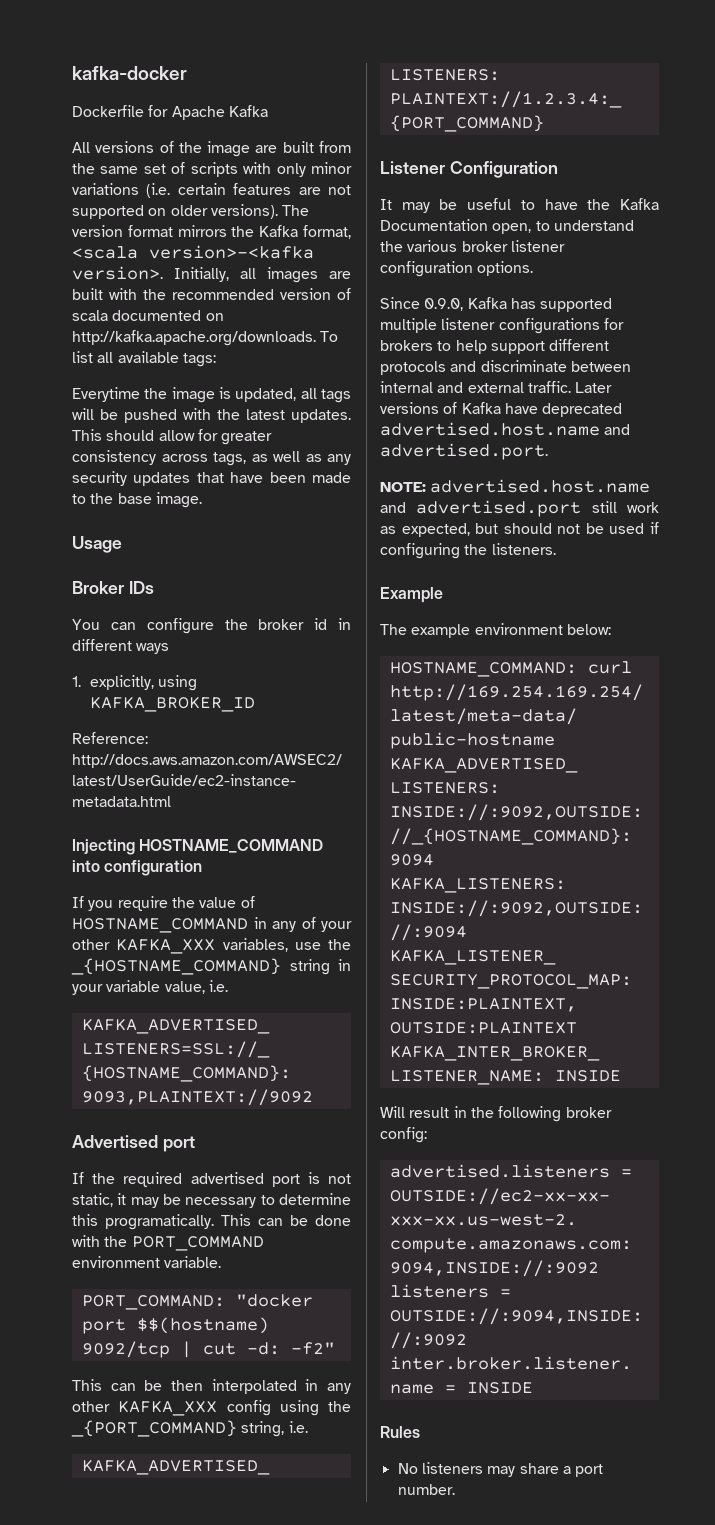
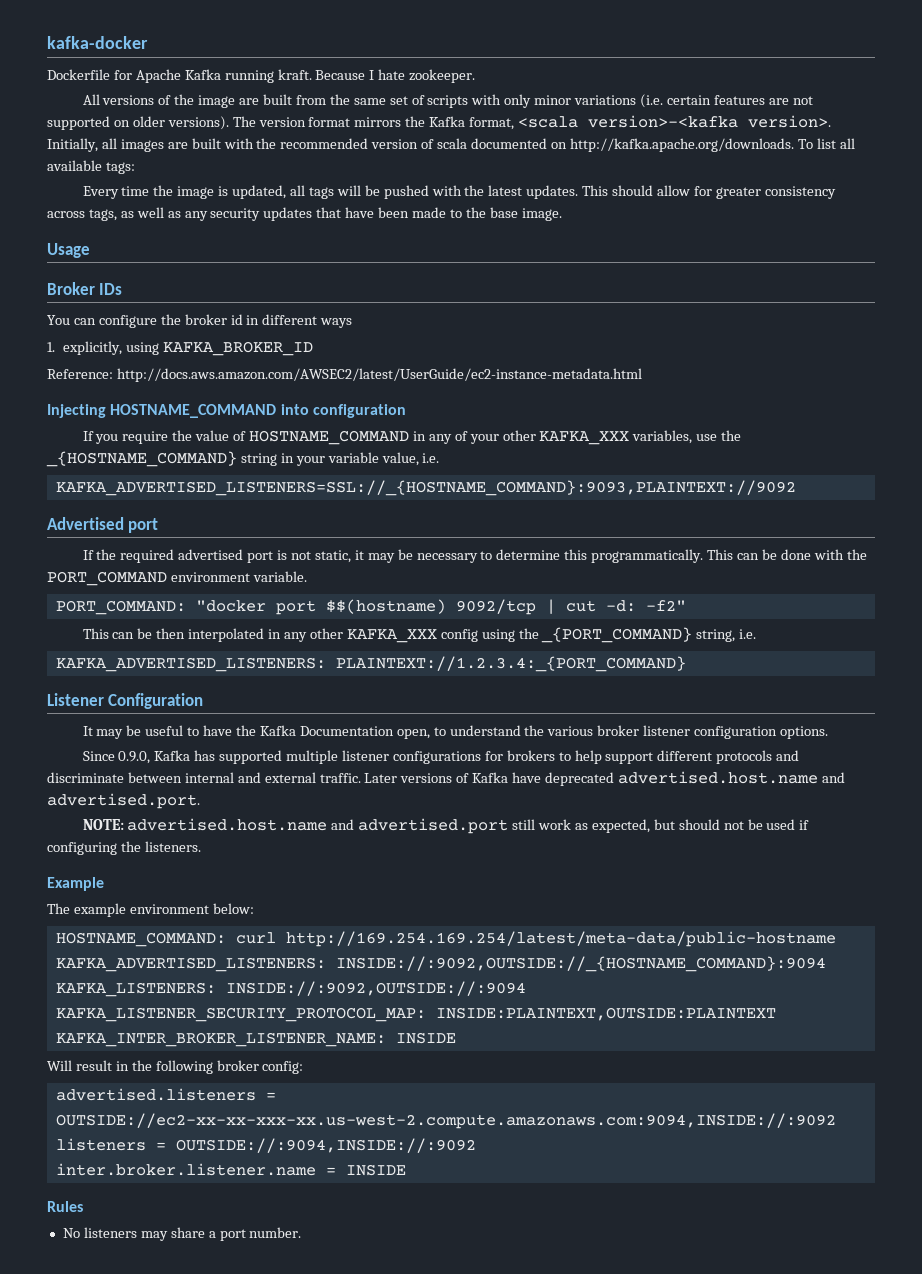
- Dockerfile for Apache Kafka
+ Dockerfile for Apache Kafka running kraft. Because I hate zookeeper.
- Everytime the image is updated, all tags will be pushed with the latest updates.
+ Every time the image is updated, all tags will be pushed with the latest updates.
- If the required advertised port is not static, it may be necessary to determine this programatically.
+ If the required advertised port is not static, it may be necessary to determine this programmatically.

